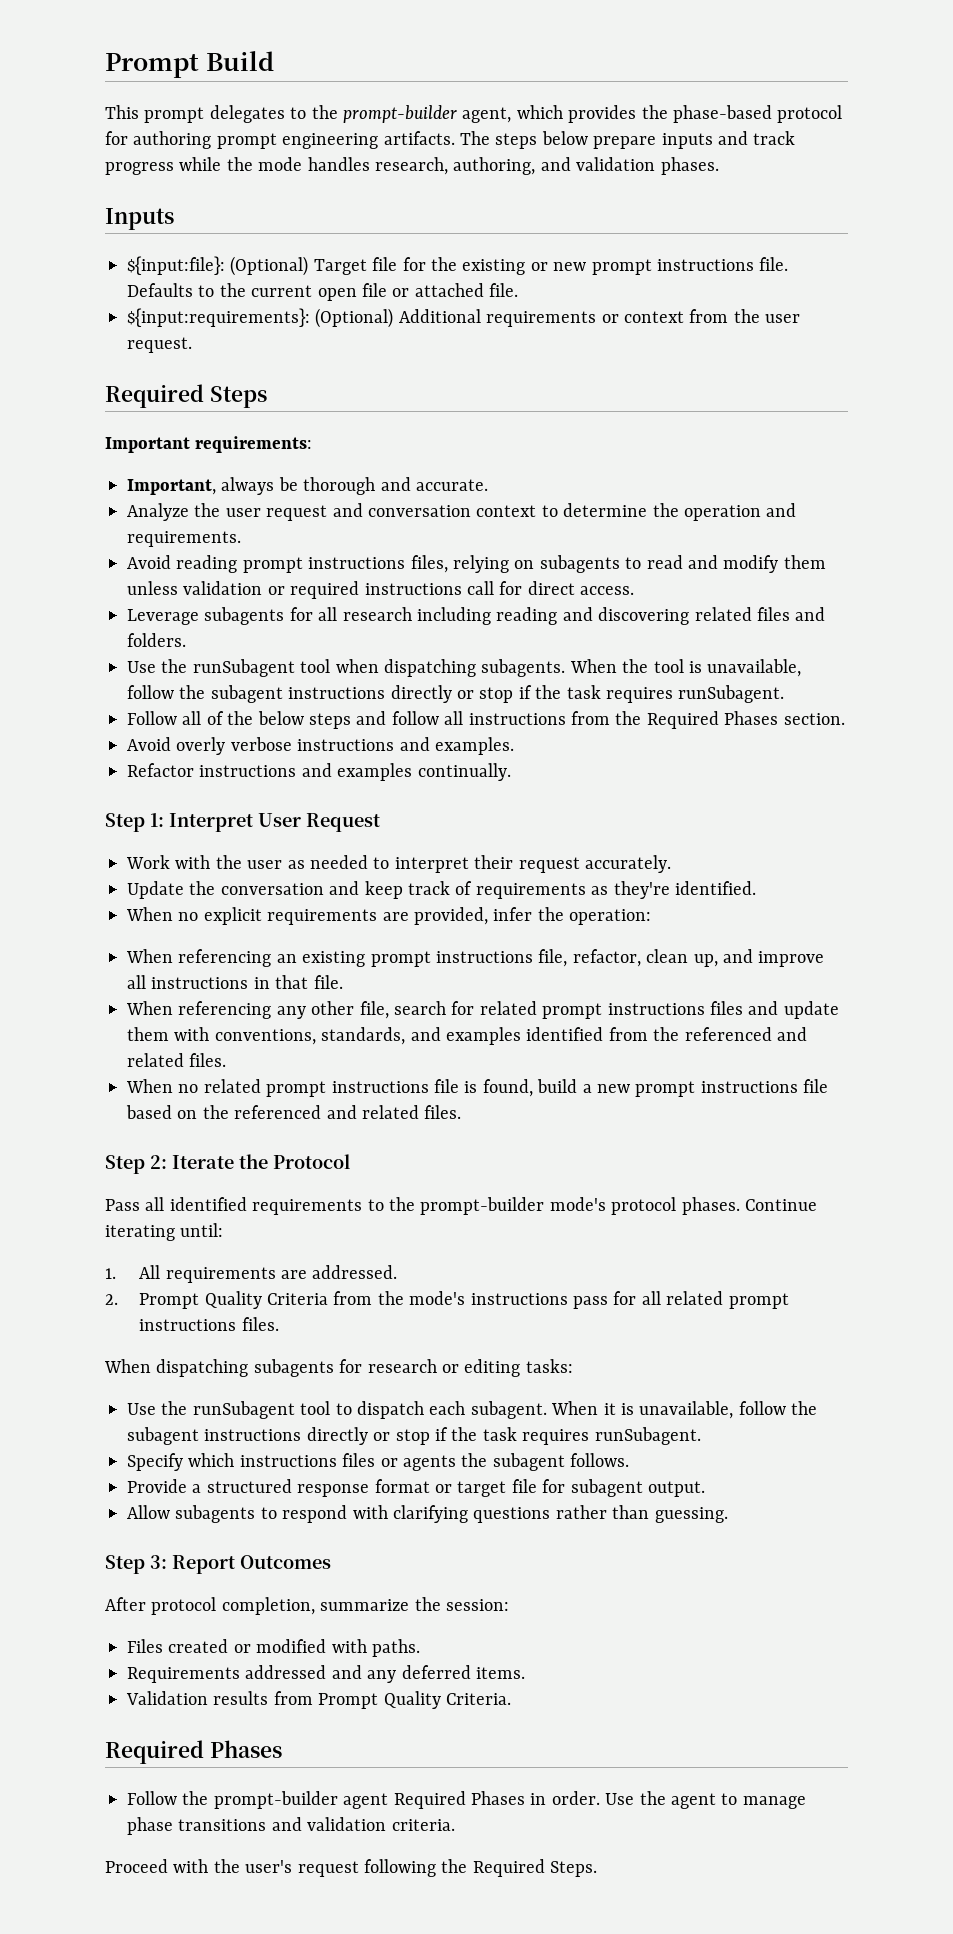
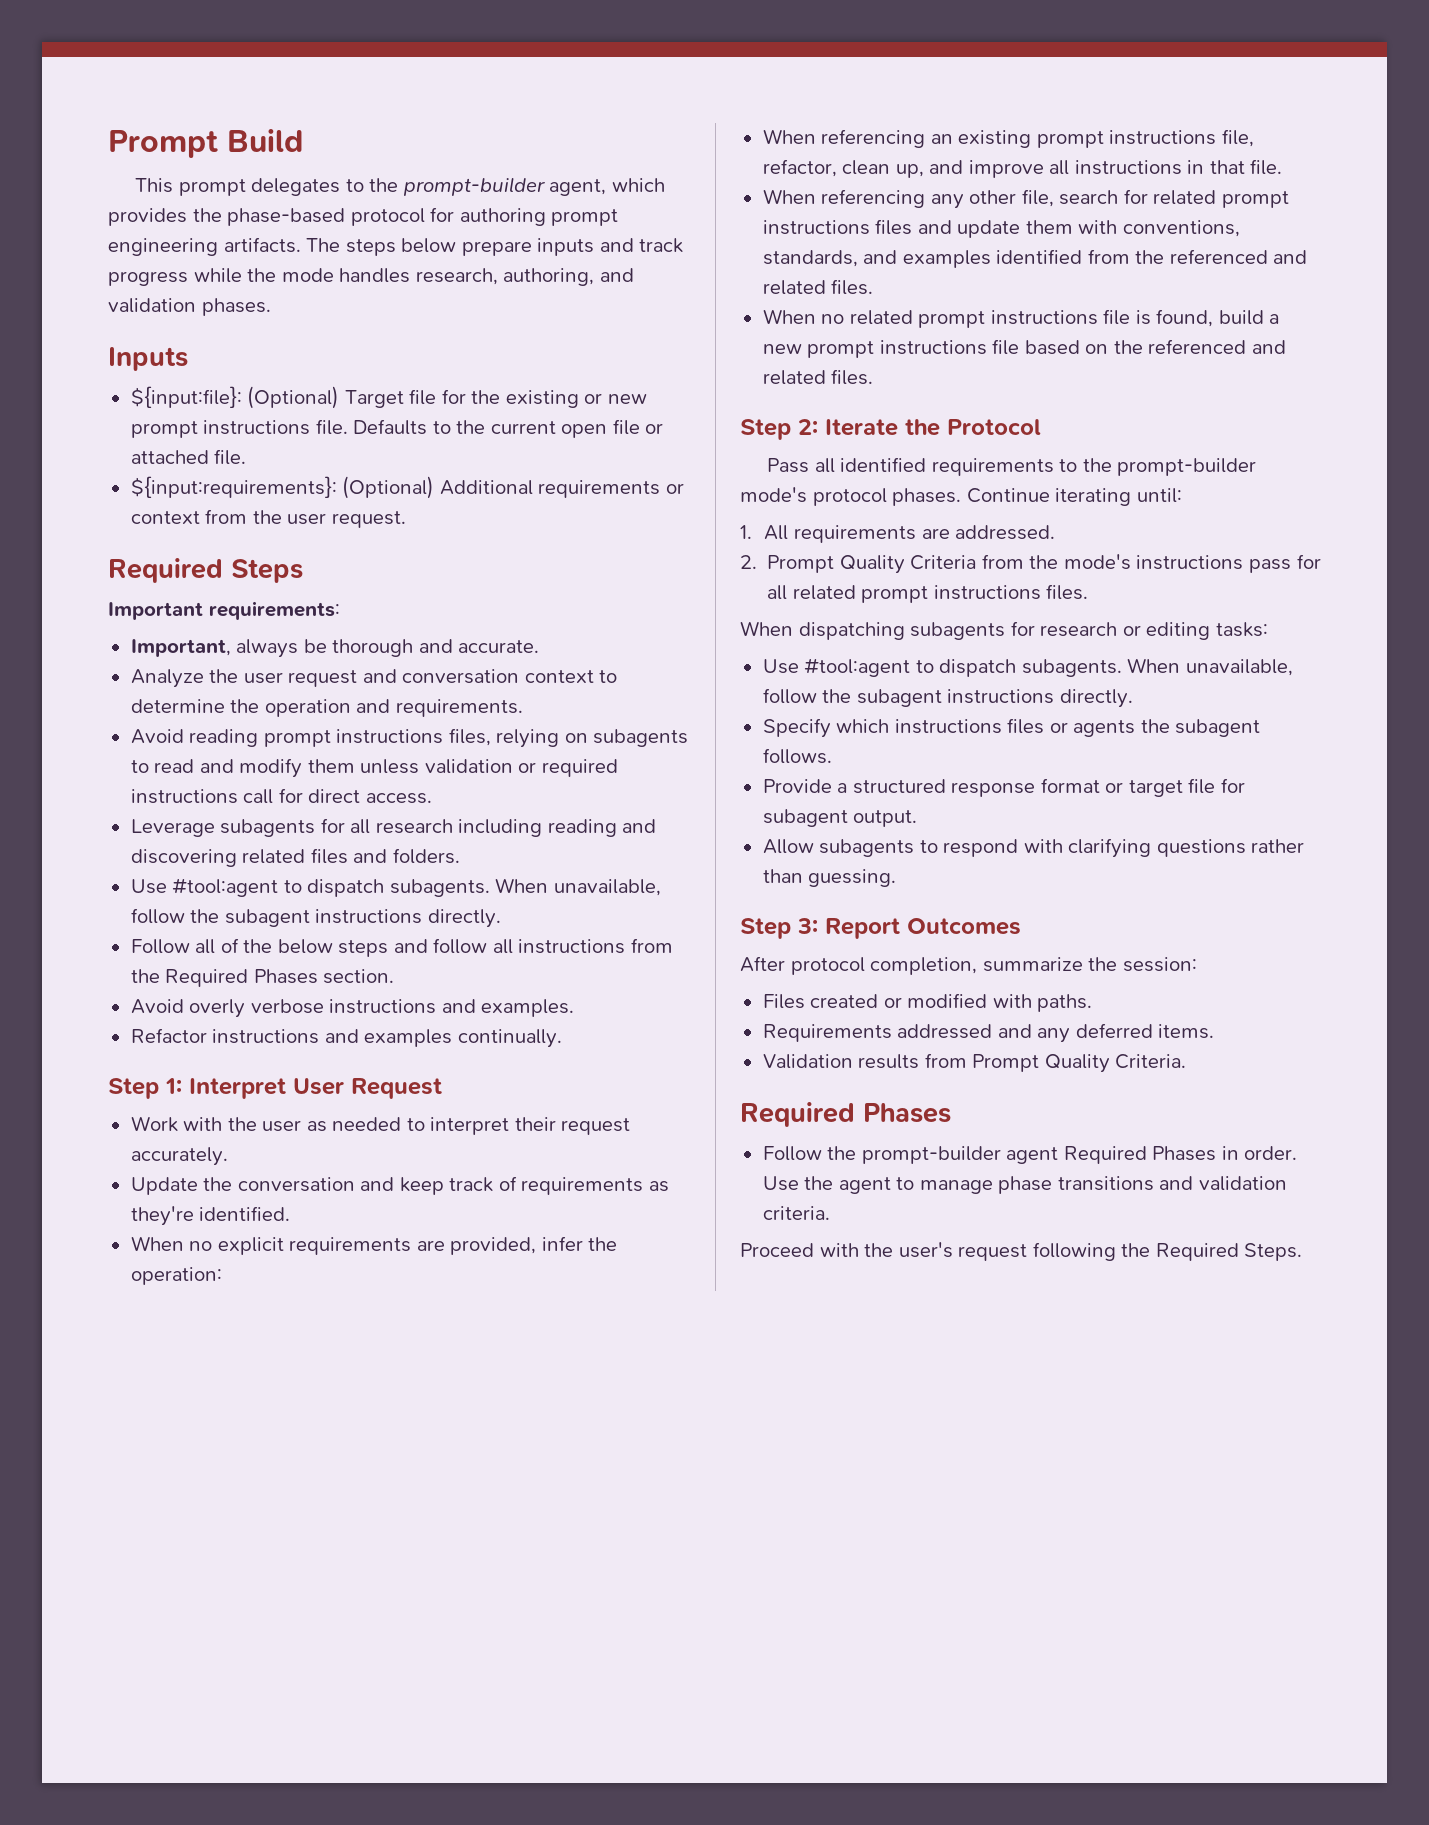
  Leverage subagents for all research including reading and discovering related files and folders.
- Use the runSubagent tool when dispatching subagents. When the tool is unavailable, follow the subagent instructions directly or stop if the task requires runSubagent.
+ Use #tool:agent to dispatch subagents. When unavailable, follow the subagent instructions directly.
  When dispatching subagents for research or editing tasks:
- Use the runSubagent tool to dispatch each subagent. When it is unavailable, follow the subagent instructions directly or stop if the task requires runSubagent.
+ Use #tool:agent to dispatch subagents. When unavailable, follow the subagent instructions directly.

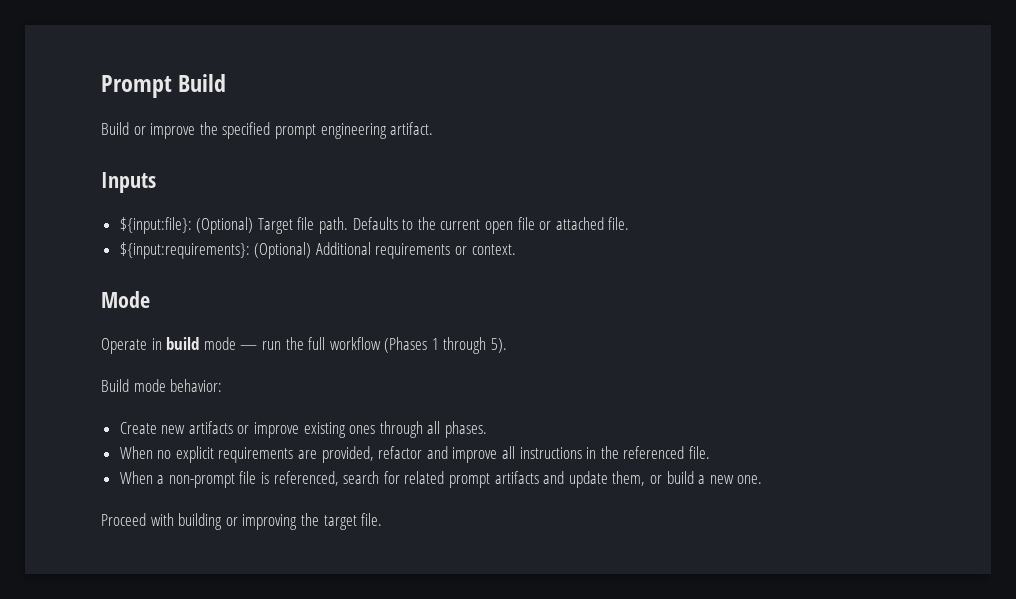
- This prompt delegates to the prompt-builder agent, which provides the phase-based protocol for authoring prompt engineering artifacts. The steps below prepare inputs and track progress while the mode handles research, authoring, and validation phases.
+ Build or improve the specified prompt engineering artifact.
- ${input:file}: (Optional) Target file for the existing or new prompt instructions file.
+ ${input:file}: (Optional) Target file path.
- ${input:requirements}: (Optional) Additional requirements or context from the user request.
- Required Steps
- Important requirements:
- Important, always be thorough and accurate.
- Analyze the user request and conversation context to determine the operation and requirements.
- Avoid reading prompt instructions files, relying on subagents to read and modify them unless validation or required instructions call for direct access.
- Leverage subagents for all research including reading and discovering related files and folders.
- Use #tool:agent to dispatch subagents. When unavailable, follow the subagent instructions directly.
- Follow all of the below steps and follow all instructions from the Required Phases section.
- Avoid overly verbose instructions and examples.
- Refactor instructions and examples continually.
- Step 1: Interpret User Request
- Work with the user as needed to interpret their request accurately.
- Update the conversation and keep track of requirements as they're identified.
+ ${input:requirements}: (Optional) Additional requirements or context.
+ Mode
+ Operate in build mode — run the full workflow (Phases 1 through 5).
+ Build mode behavior:
+ Create new artifacts or improve existing ones through all phases.
- When no explicit requirements are provided, infer the operation:
- When referencing an existing prompt instructions file, refactor, clean up, and improve all instructions in that file.
+ When no explicit requirements are provided, refactor and improve all instructions in the referenced file.
- When referencing any other file, search for related prompt instructions files and update them with conventions, standards, and examples identified from the referenced and related files.
- When no related prompt instructions file is found, build a new prompt instructions file based on the referenced and related files.
- Step 2: Iterate the Protocol
- Pass all identified requirements to the prompt-builder mode's protocol phases. Continue iterating until:
- 1. All requirements are addressed.
- 2. Prompt Quality Criteria from the mode's instructions pass for all related prompt instructions files.
- When dispatching subagents for research or editing tasks:
- Use #tool:agent to dispatch subagents. When unavailable, follow the subagent instructions directly.
- Specify which instructions files or agents the subagent follows.
- Provide a structured response format or target file for subagent output.
- Allow subagents to respond with clarifying questions rather than guessing.
- Step 3: Report Outcomes
- After protocol completion, summarize the session:
- Files created or modified with paths.
- Requirements addressed and any deferred items.
- Validation results from Prompt Quality Criteria.
- Required Phases
- Follow the prompt-builder agent Required Phases in order. Use the agent to manage phase transitions and validation criteria.
- Proceed with the user's request following the Required Steps.
+ When a non-prompt file is referenced, search for related prompt artifacts and update them, or build a new one.
+ Proceed with building or improving the target file.

